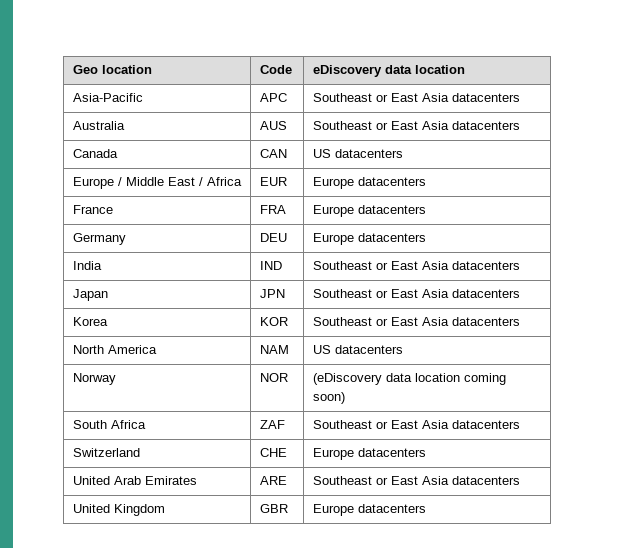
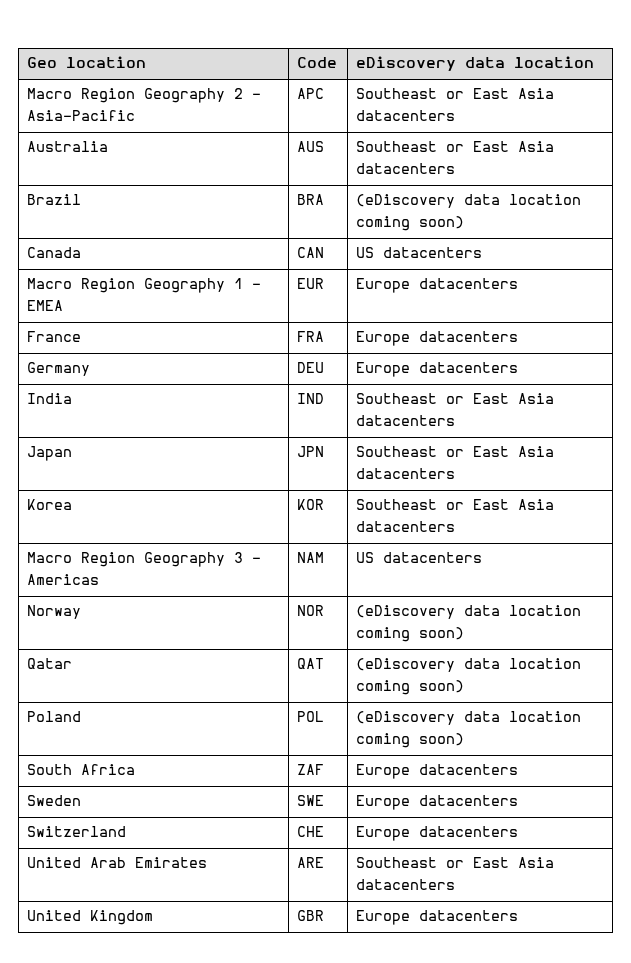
- Asia-Pacific | APC | Southeast or East Asia datacenters
+ Macro Region Geography 2 - Asia-Pacific | APC | Southeast or East Asia datacenters
+ Brazil | BRA | (eDiscovery data location coming soon)
  Canada | CAN | US datacenters
- Europe / Middle East / Africa | EUR | Europe datacenters
+ Macro Region Geography 1 - EMEA | EUR | Europe datacenters
- North America | NAM | US datacenters
+ Macro Region Geography 3 - Americas | NAM | US datacenters
- South Africa | ZAF | Southeast or East Asia datacenters
+ Qatar | QAT | (eDiscovery data location coming soon)
+ Poland | POL | (eDiscovery data location coming soon)
+ South Africa | ZAF | Europe datacenters
+ Sweden | SWE | Europe datacenters

